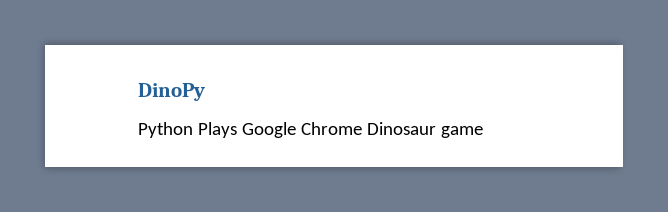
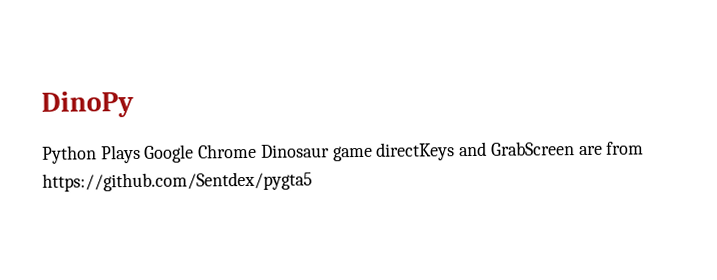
- Python Plays Google Chrome Dinosaur game
+ Python Plays Google Chrome Dinosaur game directKeys and GrabScreen are from https://github.com/Sentdex/pygta5

